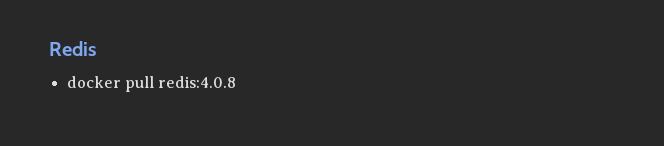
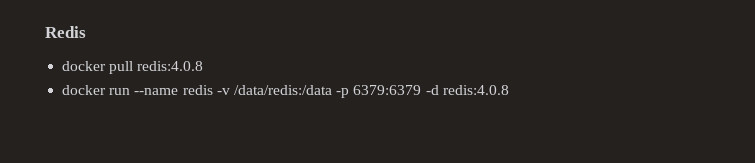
+ docker run --name redis -v /data/redis:/data -p 6379:6379 -d redis:4.0.8

